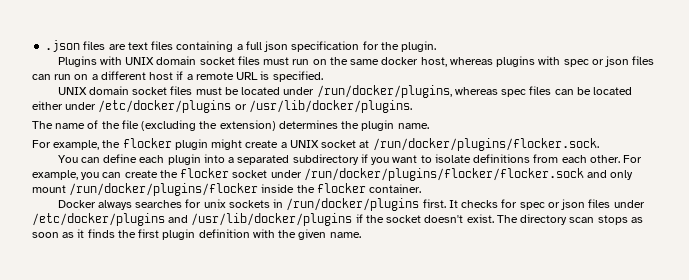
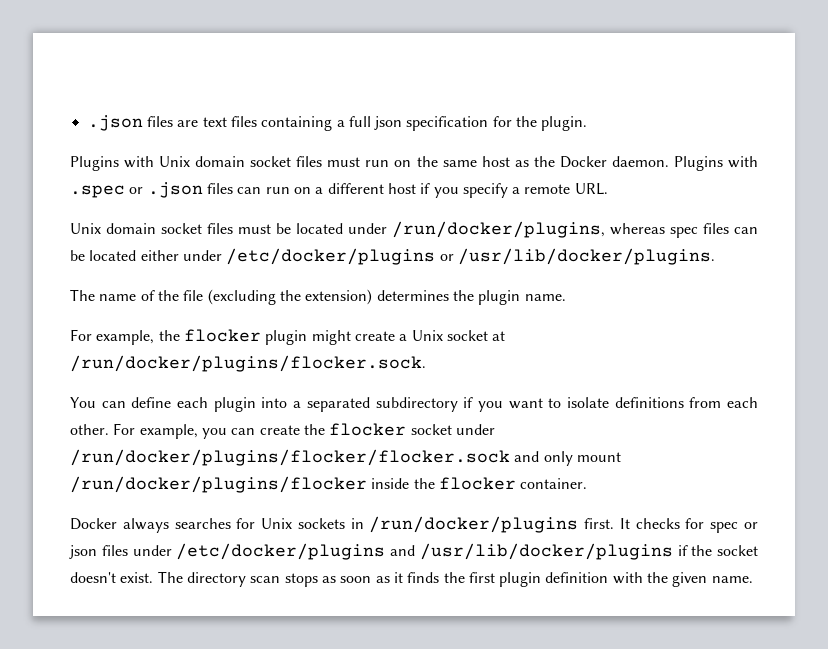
- Plugins with UNIX domain socket files must run on the same docker host, whereas plugins with spec or json files can run on a different host if a remote URL is specified.
- UNIX domain socket files must be located under /run/docker/plugins, whereas spec files can be located either under /etc/docker/plugins or /usr/lib/docker/plugins.
+ Plugins with Unix domain socket files must run on the same host as the Docker daemon. Plugins with .spec or .json files can run on a different host if you specify a remote URL.
+ Unix domain socket files must be located under /run/docker/plugins, whereas spec files can be located either under /etc/docker/plugins or /usr/lib/docker/plugins.
- For example, the flocker plugin might create a UNIX socket at /run/docker/plugins/flocker.sock.
+ For example, the flocker plugin might create a Unix socket at /run/docker/plugins/flocker.sock.
- Docker always searches for unix sockets in /run/docker/plugins first.
+ Docker always searches for Unix sockets in /run/docker/plugins first.

